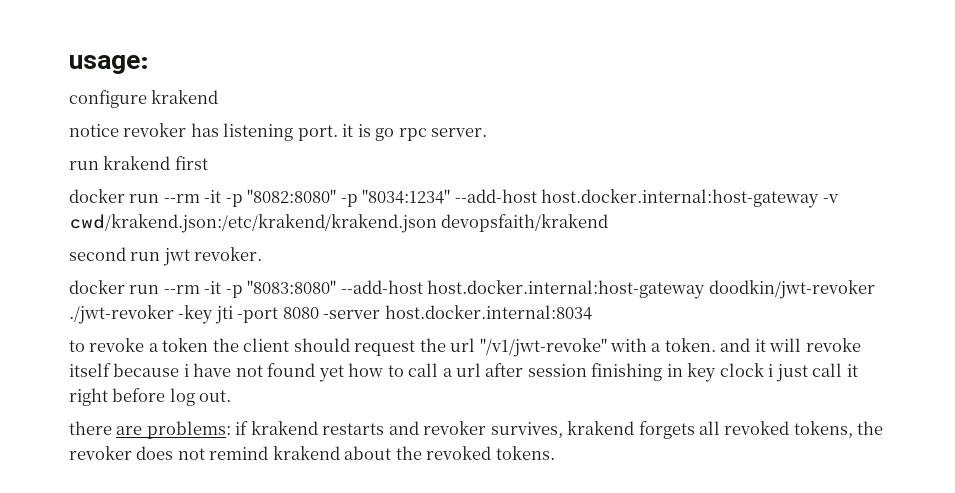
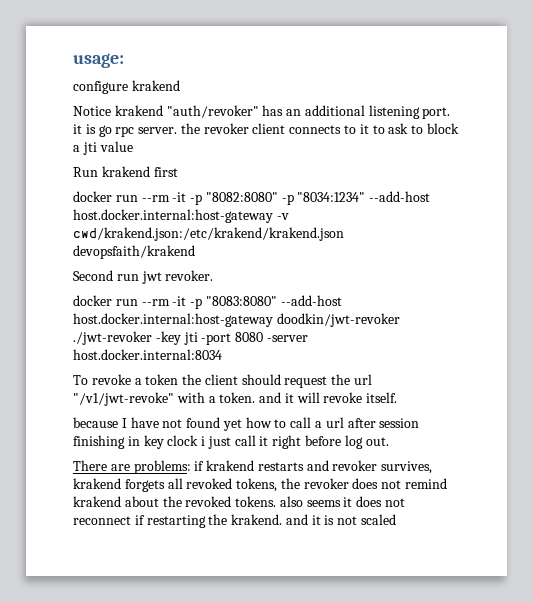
- notice revoker has listening port. it is go rpc server.
- run krakend first
+ Notice krakend "auth/revoker" has an additional listening port. it is go rpc server. the revoker client connects to it to ask to block a jti value
+ Run krakend first
- second run jwt revoker.
+ Second run jwt revoker.
- to revoke a token the client should request the url "/v1/jwt-revoke" with a token. and it will revoke itself because i have not found yet how to call a url after session finishing in key clock i just call it right before log out.
+ To revoke a token the client should request the url "/v1/jwt-revoke" with a token. and it will revoke itself.
+ because I have not found yet how to call a url after session finishing in key clock i just call it right before log out.
- there are problems: if krakend restarts and revoker survives, krakend forgets all revoked tokens, the revoker does not remind krakend about the revoked tokens.
+ There are problems: if krakend restarts and revoker survives, krakend forgets all revoked tokens, the revoker does not remind krakend about the revoked tokens. also seems it does not reconnect if restarting the krakend. and it is not scaled

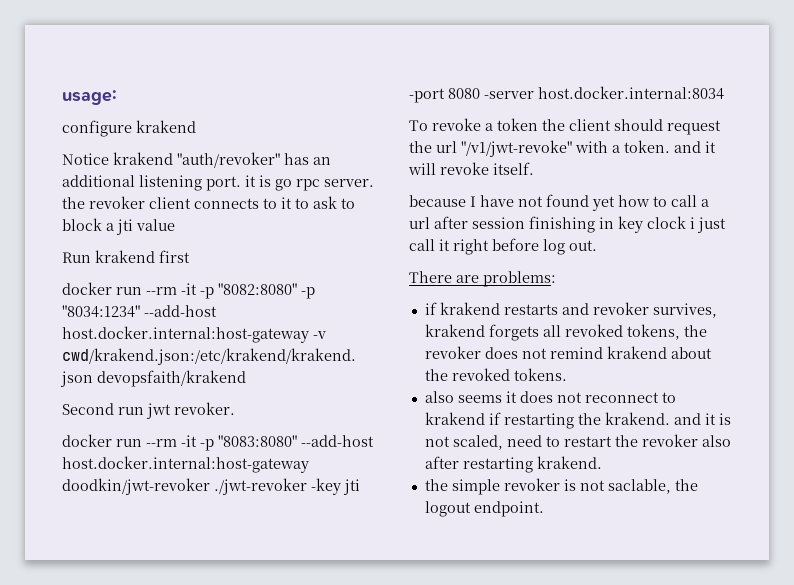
- There are problems: if krakend restarts and revoker survives, krakend forgets all revoked tokens, the revoker does not remind krakend about the revoked tokens. also seems it does not reconnect if restarting the krakend. and it is not scaled
+ There are problems:
+ if krakend restarts and revoker survives, krakend forgets all revoked tokens, the revoker does not remind krakend about the revoked tokens.
+ also seems it does not reconnect to krakend if restarting the krakend. and it is not scaled, need to restart the revoker also after restarting krakend.
+ the simple revoker is not saclable, the logout endpoint.

